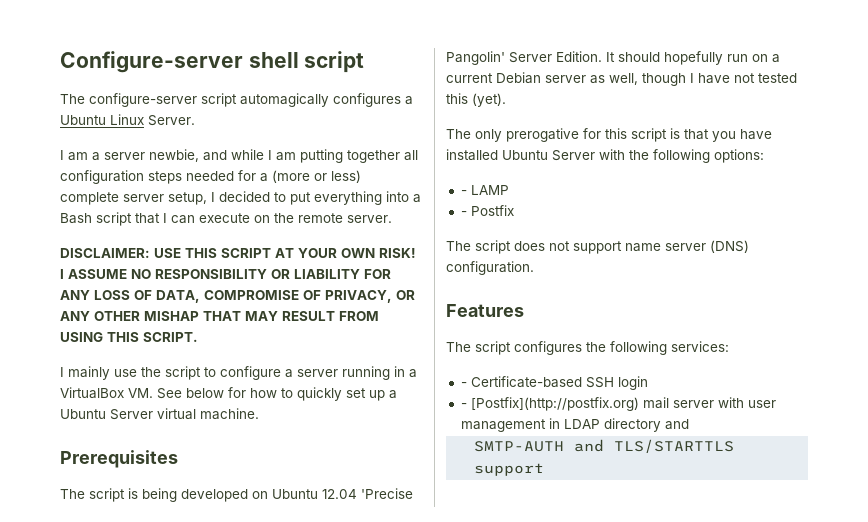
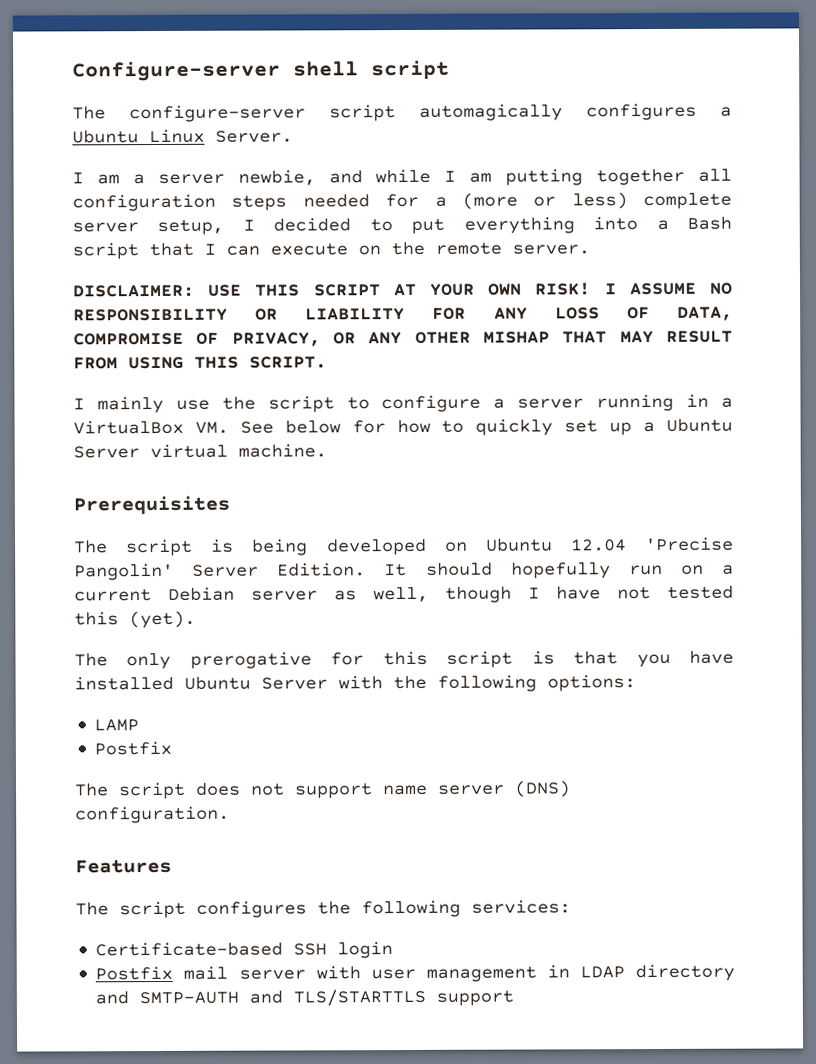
- - LAMP
- - Postfix
+ LAMP
+ Postfix
- - Certificate-based SSH login
+ Certificate-based SSH login
- - [Postfix](http://postfix.org) mail server with user management in LDAP directory and
- SMTP-AUTH and TLS/STARTTLS support
+ Postfix mail server with user management in LDAP directory and SMTP-AUTH and TLS/STARTTLS support

